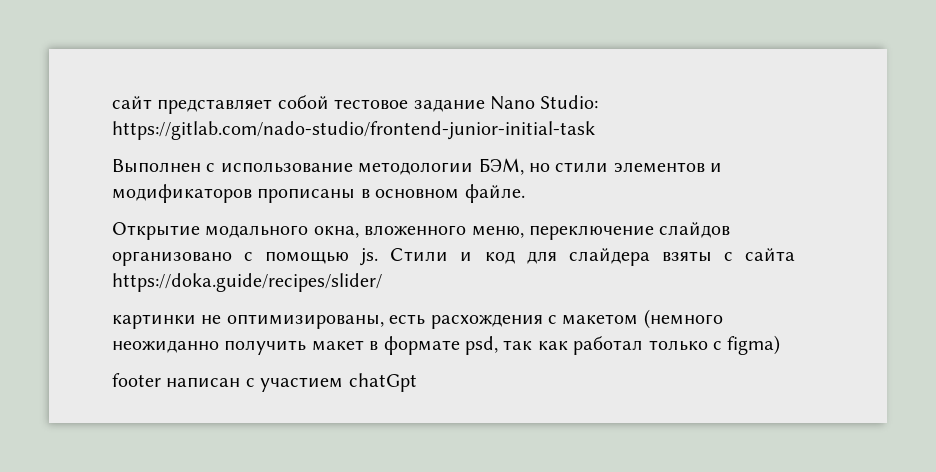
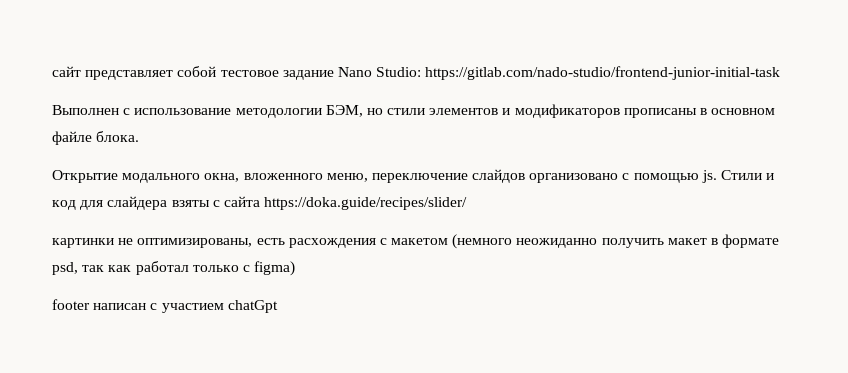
- Выполнен с использование методологии БЭМ, но стили элементов и модификаторов прописаны в основном файле.
+ Выполнен с использование методологии БЭМ, но стили элементов и модификаторов прописаны в основном файле блока.

